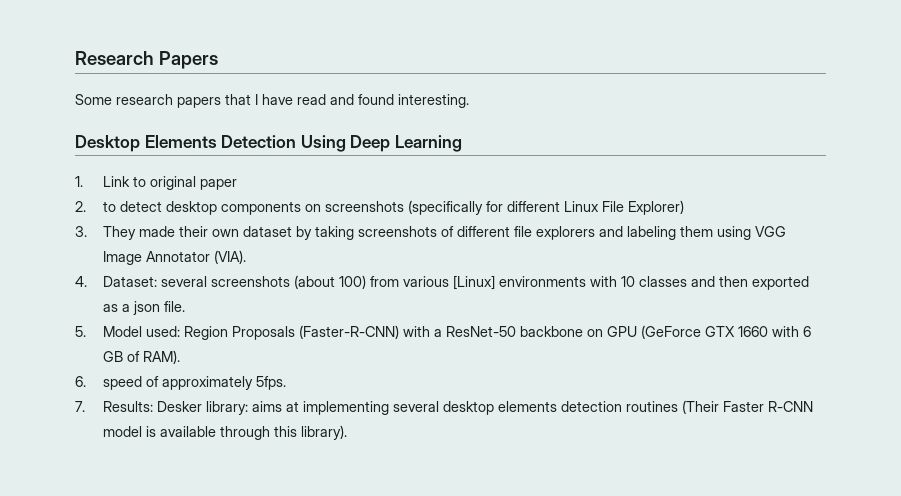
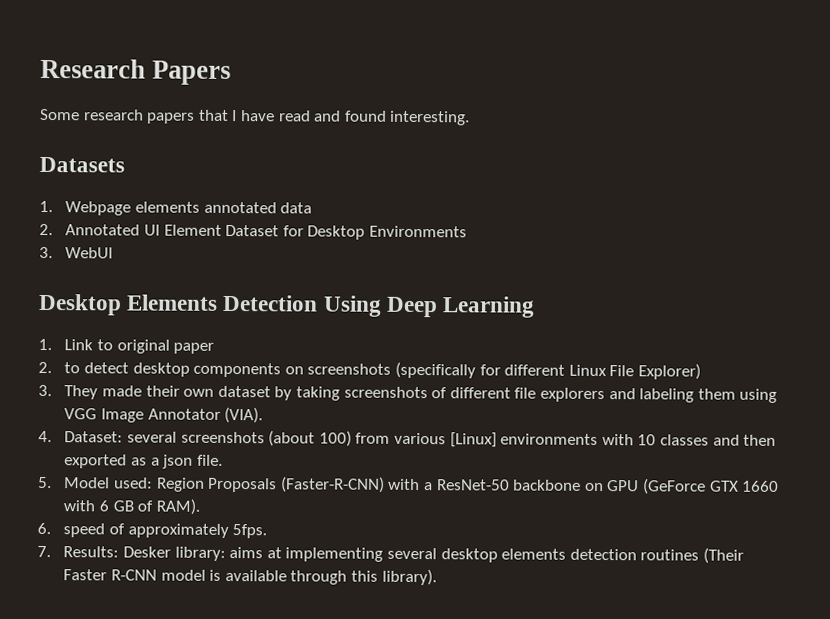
+ Datasets
+ 1. Webpage elements annotated data
+ 2. Annotated UI Element Dataset for Desktop Environments
+ 3. WebUI

